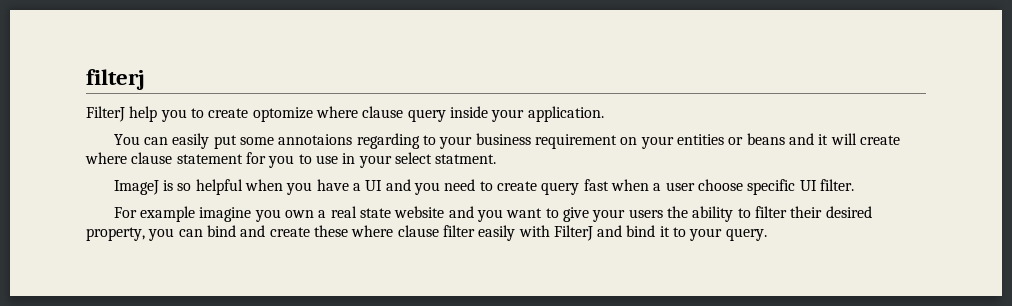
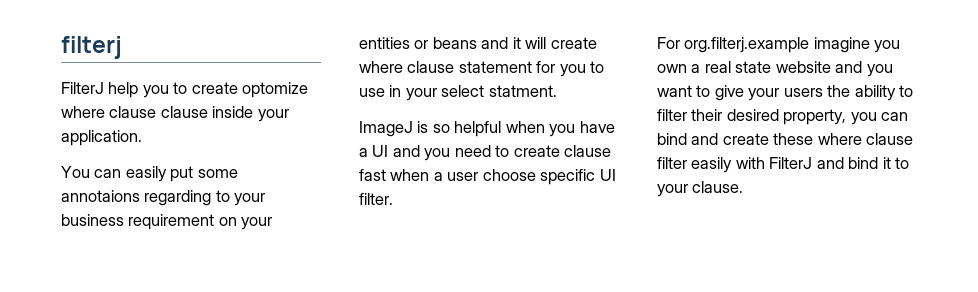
- FilterJ help you to create optomize where clause query inside your application.
+ FilterJ help you to create optomize where clause clause inside your application.
- ImageJ is so helpful when you have a UI and you need to create query fast when a user choose specific UI filter.
+ ImageJ is so helpful when you have a UI and you need to create clause fast when a user choose specific UI filter.
- For example imagine you own a real state website and you want to give your users the ability to filter their desired property, you can bind and create these where clause filter easily with FilterJ and bind it to your query.
+ For org.filterj.example imagine you own a real state website and you want to give your users the ability to filter their desired property, you can bind and create these where clause filter easily with FilterJ and bind it to your clause.

